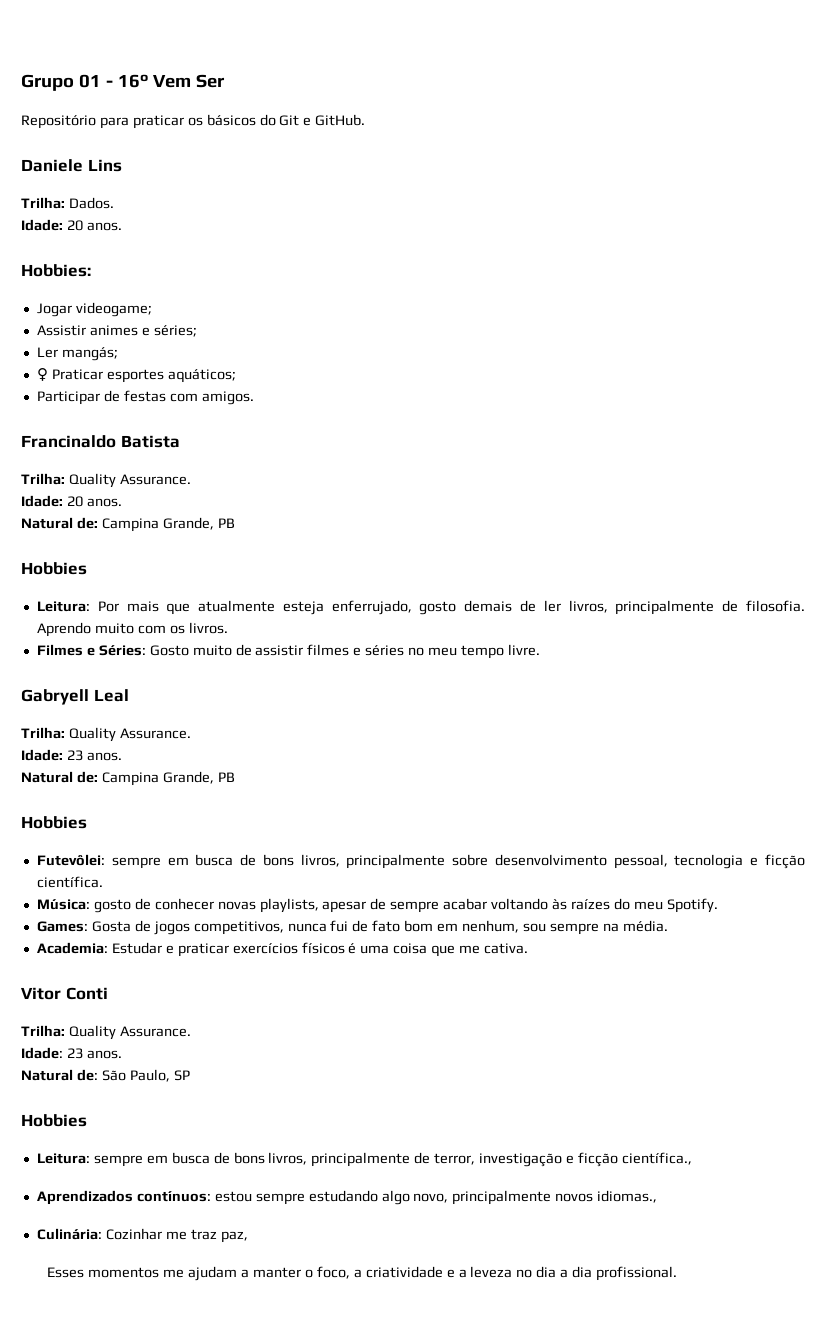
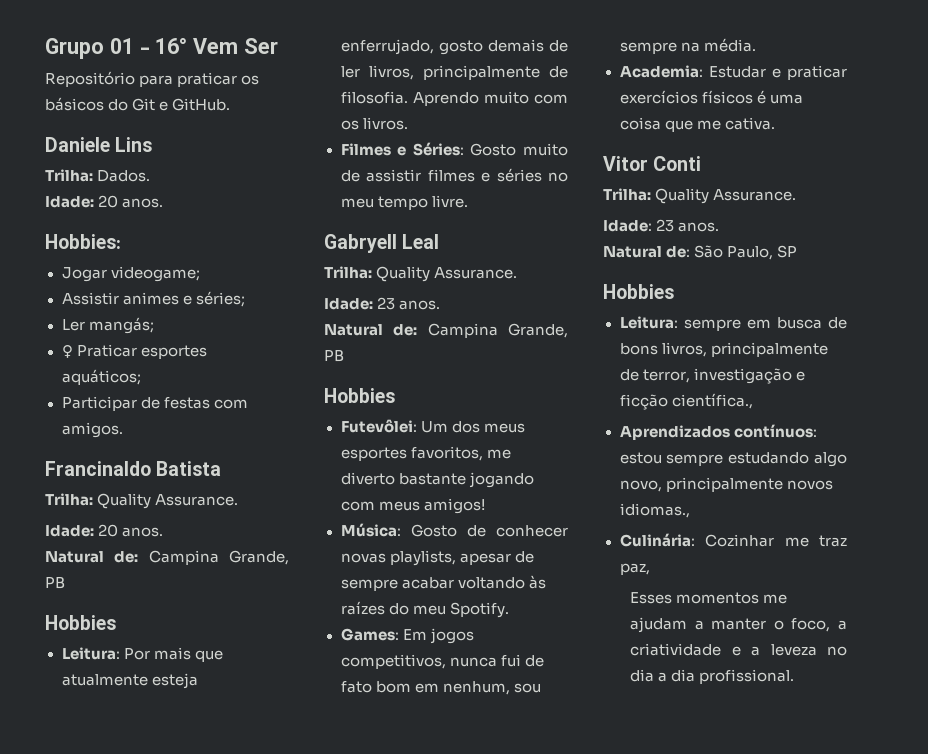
- Futevôlei: sempre em busca de bons livros, principalmente sobre desenvolvimento pessoal, tecnologia e ficção científica.
+ Futevôlei: Um dos meus esportes favoritos, me diverto bastante jogando com meus amigos!
- Música: gosto de conhecer novas playlists, apesar de sempre acabar voltando às raízes do meu Spotify.
+ Música: Gosto de conhecer novas playlists, apesar de sempre acabar voltando às raízes do meu Spotify.
- Games: Gosta de jogos competitivos, nunca fui de fato bom em nenhum, sou sempre na média.
+ Games: Em jogos competitivos, nunca fui de fato bom em nenhum, sou sempre na média.

